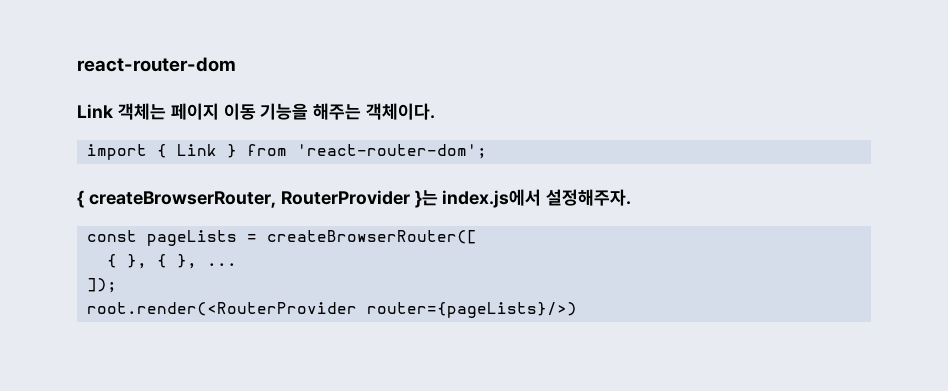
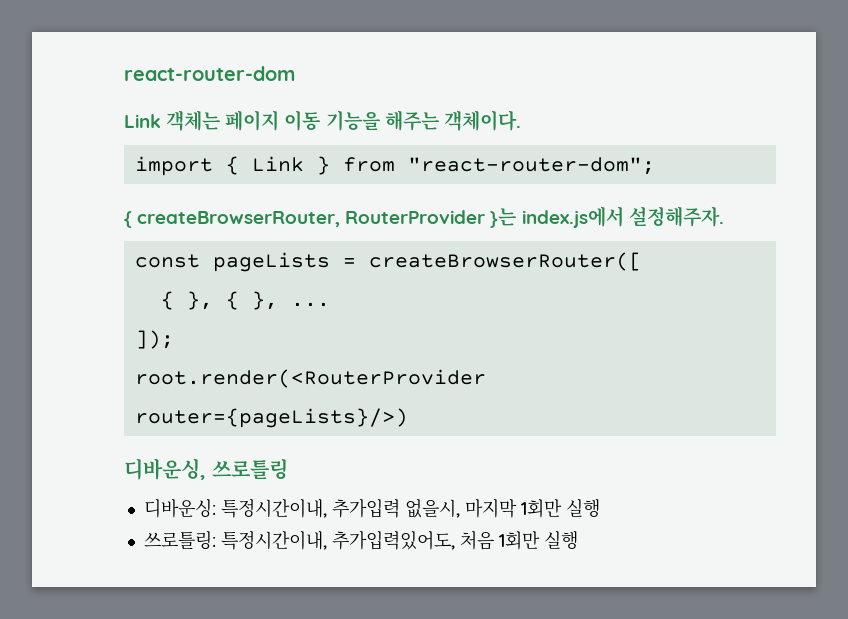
- import { Link } from 'react-router-dom';
+ import { Link } from "react-router-dom";
+ 디바운싱, 쓰로틀링
+ 디바운싱: 특정시간이내, 추가입력 없을시, 마지막 1회만 실행
+ 쓰로틀링: 특정시간이내, 추가입력있어도, 처음 1회만 실행

